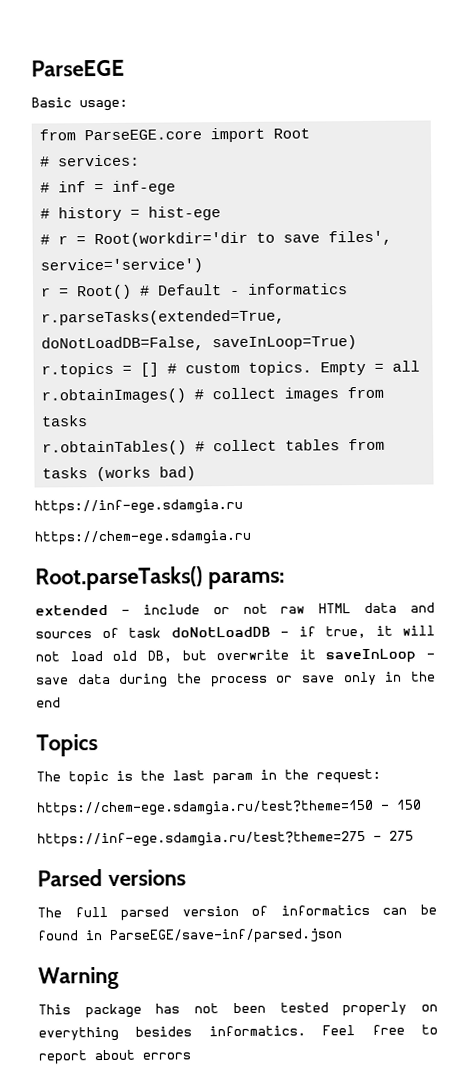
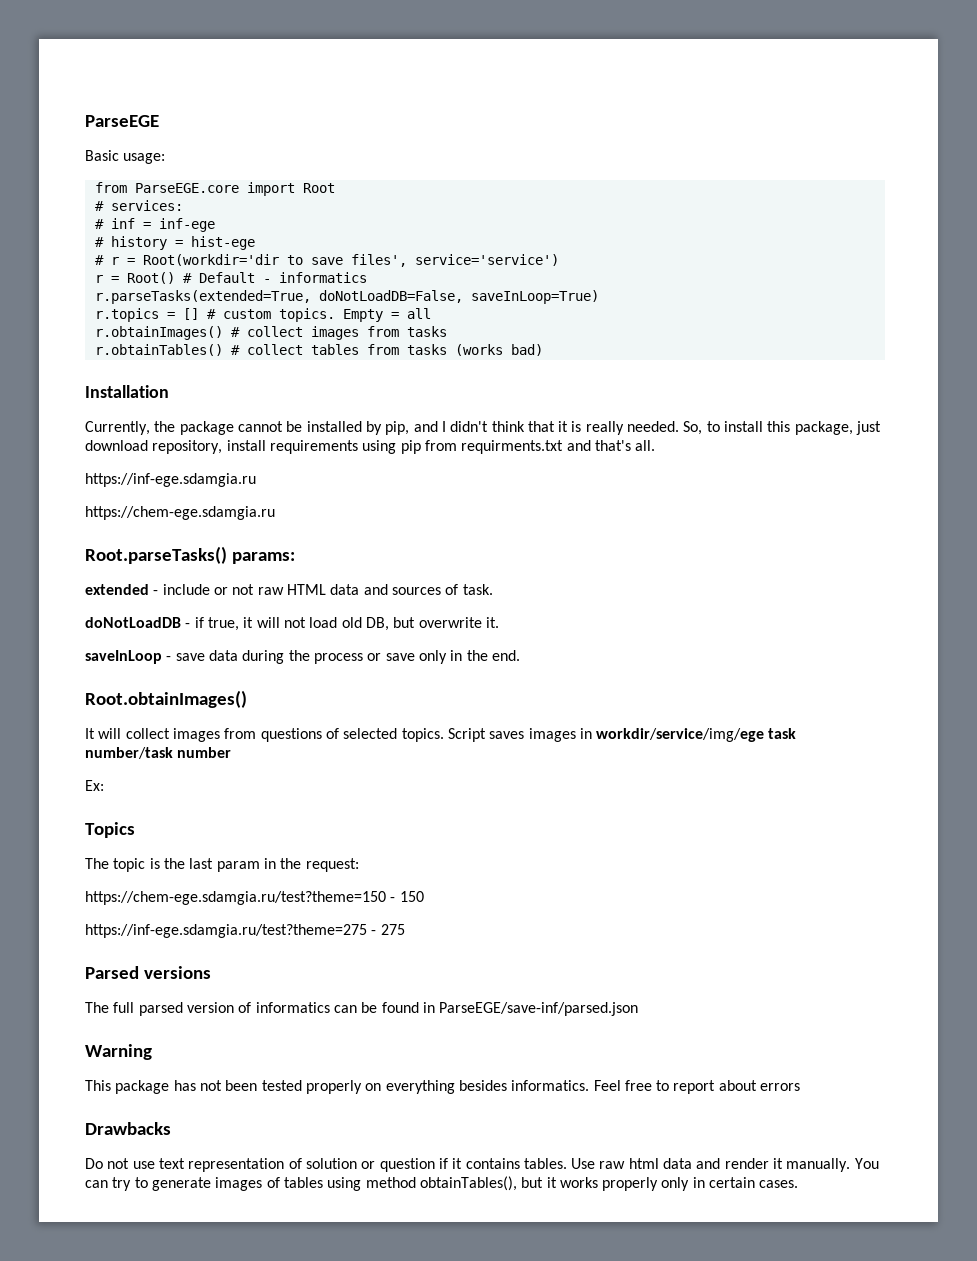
+ Installation
+ Currently, the package cannot be installed by pip, and I didn't think that it is really needed. So, to install this package, just download repository, install requirements using pip from requirments.txt and that's all.
- extended - include or not raw HTML data and sources of task doNotLoadDB - if true, it will not load old DB, but overwrite it saveInLoop - save data during the process or save only in the end
+ extended - include or not raw HTML data and sources of task.
+ doNotLoadDB - if true, it will not load old DB, but overwrite it.
+ saveInLoop - save data during the process or save only in the end.
+ Root.obtainImages()
+ It will collect images from questions of selected topics. Script saves images in workdir/service/img/ege task number/task number
+ Ex:
+ Drawbacks
+ Do not use text representation of solution or question if it contains tables. Use raw html data and render it manually. You can try to generate images of tables using method obtainTables(), but it works properly only in certain cases.

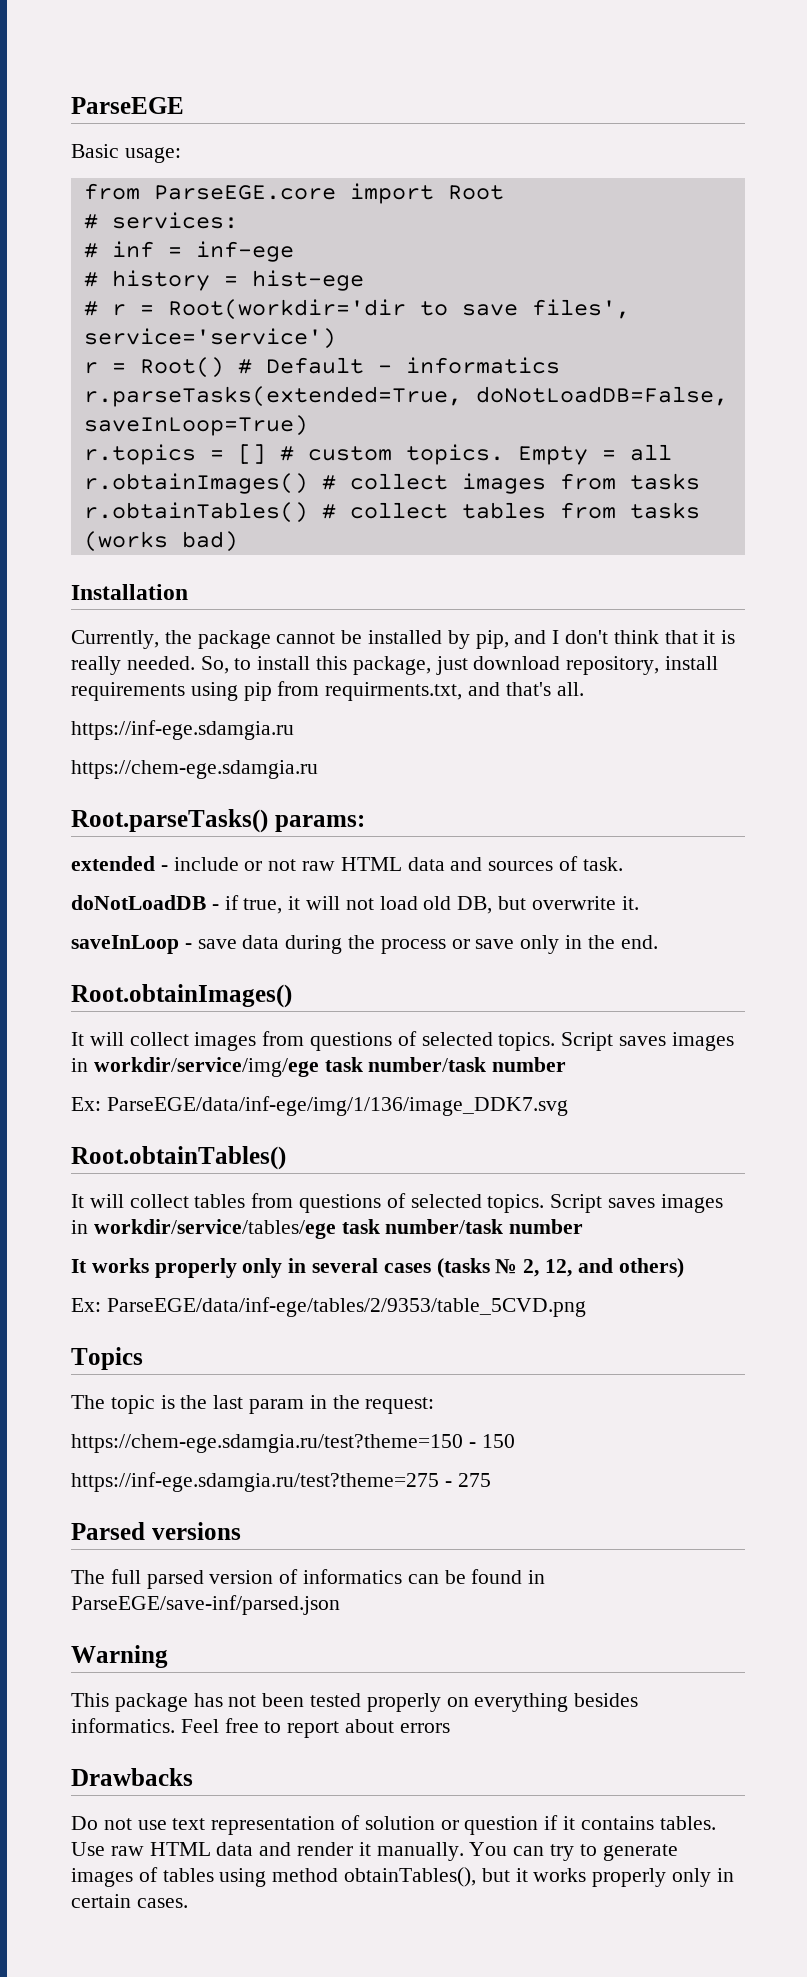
- Currently, the package cannot be installed by pip, and I didn't think that it is really needed.
+ Currently, the package cannot be installed by pip, and I don't think that it is really needed.
- So, to install this package, just download repository, install requirements using pip from requirments.txt and that's all.
+ So, to install this package, just download repository, install requirements using pip from requirments.txt, and that's all.
- Ex:
+ Ex: ParseEGE/data/inf-ege/img/1/136/image_DDK7.svg
+ Root.obtainTables()
+ It will collect tables from questions of selected topics. Script saves images in workdir/service/tables/ege task number/task number
+ It works properly only in several cases (tasks № 2, 12, and others)
+ Ex: ParseEGE/data/inf-ege/tables/2/9353/table_5CVD.png
- Use raw html data and render it manually.
+ Use raw HTML data and render it manually.

